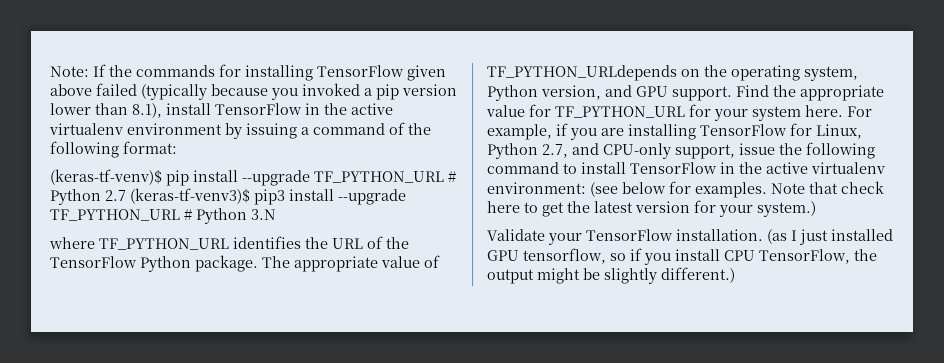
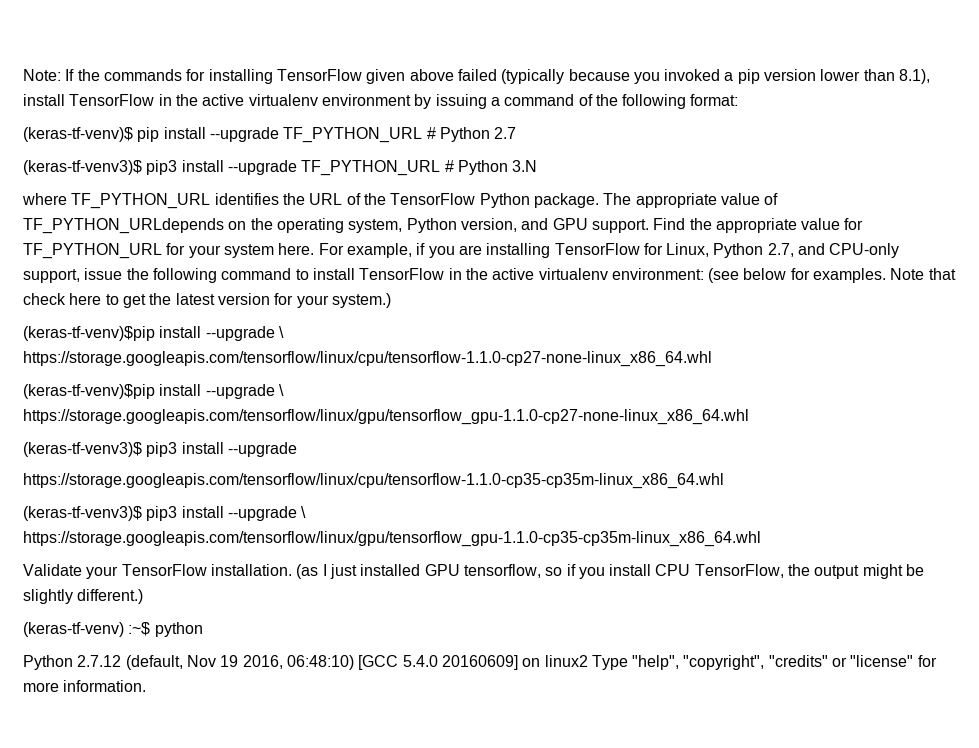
- (keras-tf-venv)$ pip install --upgrade TF_PYTHON_URL # Python 2.7 (keras-tf-venv3)$ pip3 install --upgrade TF_PYTHON_URL # Python 3.N
+ (keras-tf-venv)$ pip install --upgrade TF_PYTHON_URL # Python 2.7
+ (keras-tf-venv3)$ pip3 install --upgrade TF_PYTHON_URL # Python 3.N
+ (keras-tf-venv)$pip install --upgrade \ https://storage.googleapis.com/tensorflow/linux/cpu/tensorflow-1.1.0-cp27-none-linux_x86_64.whl
+ (keras-tf-venv)$pip install --upgrade \ https://storage.googleapis.com/tensorflow/linux/gpu/tensorflow_gpu-1.1.0-cp27-none-linux_x86_64.whl
+ (keras-tf-venv3)$ pip3 install --upgrade
+ https://storage.googleapis.com/tensorflow/linux/cpu/tensorflow-1.1.0-cp35-cp35m-linux_x86_64.whl
+ (keras-tf-venv3)$ pip3 install --upgrade \ https://storage.googleapis.com/tensorflow/linux/gpu/tensorflow_gpu-1.1.0-cp35-cp35m-linux_x86_64.whl
+ (keras-tf-venv) :~$ python
+ Python 2.7.12 (default, Nov 19 2016, 06:48:10) [GCC 5.4.0 20160609] on linux2 Type "help", "copyright", "credits" or "license" for more information.

